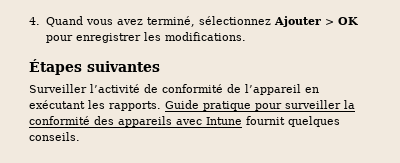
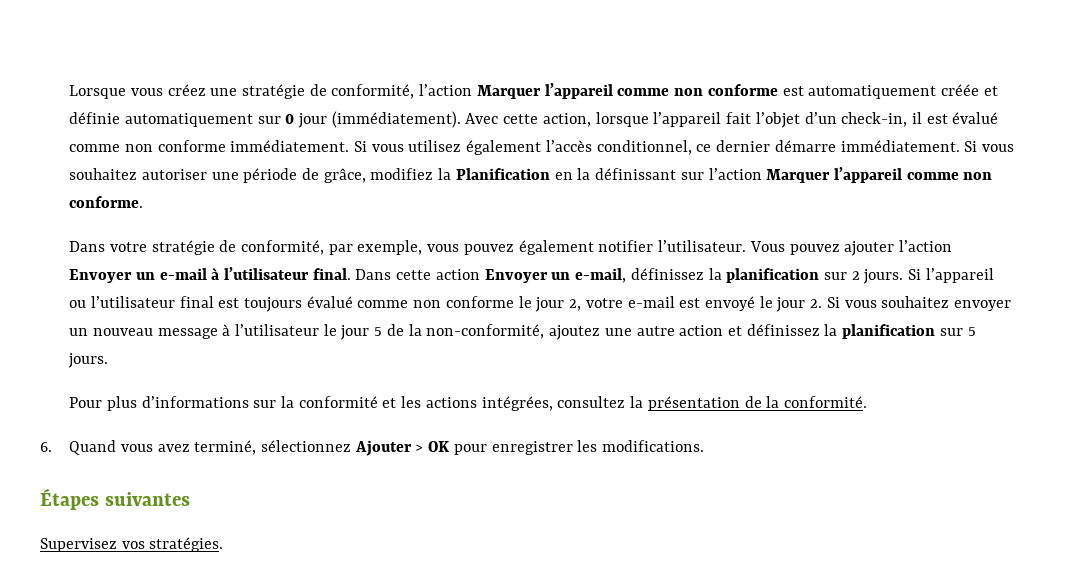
- 4. Quand vous avez terminé, sélectionnez Ajouter > OK pour enregistrer les modifications.
+ Lorsque vous créez une stratégie de conformité, l’action Marquer l’appareil comme non conforme est automatiquement créée et définie automatiquement sur 0 jour (immédiatement). Avec cette action, lorsque l’appareil fait l’objet d’un check-in, il est évalué comme non conforme immédiatement. Si vous utilisez également l’accès conditionnel, ce dernier démarre immédiatement. Si vous souhaitez autoriser une période de grâce, modifiez la Planification en la définissant sur l’action Marquer l’appareil comme non conforme.
+ Dans votre stratégie de conformité, par exemple, vous pouvez également notifier l’utilisateur. Vous pouvez ajouter l’action Envoyer un e-mail à l’utilisateur final. Dans cette action Envoyer un e-mail, définissez la planification sur 2 jours. Si l’appareil ou l’utilisateur final est toujours évalué comme non conforme le jour 2, votre e-mail est envoyé le jour 2. Si vous souhaitez envoyer un nouveau message à l’utilisateur le jour 5 de la non-conformité, ajoutez une autre action et définissez la planification sur 5 jours.
+ Pour plus d’informations sur la conformité et les actions intégrées, consultez la présentation de la conformité.
+ 6. Quand vous avez terminé, sélectionnez Ajouter > OK pour enregistrer les modifications.
- Surveiller l’activité de conformité de l’appareil en exécutant les rapports. Guide pratique pour surveiller la conformité des appareils avec Intune fournit quelques conseils.
+ Supervisez vos stratégies.

